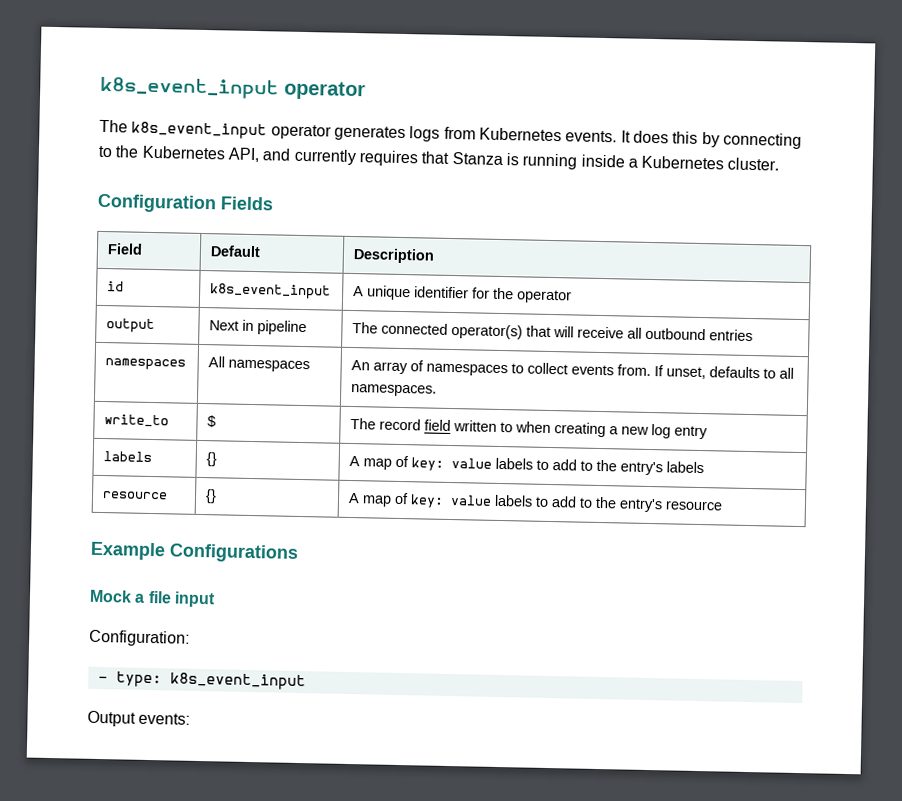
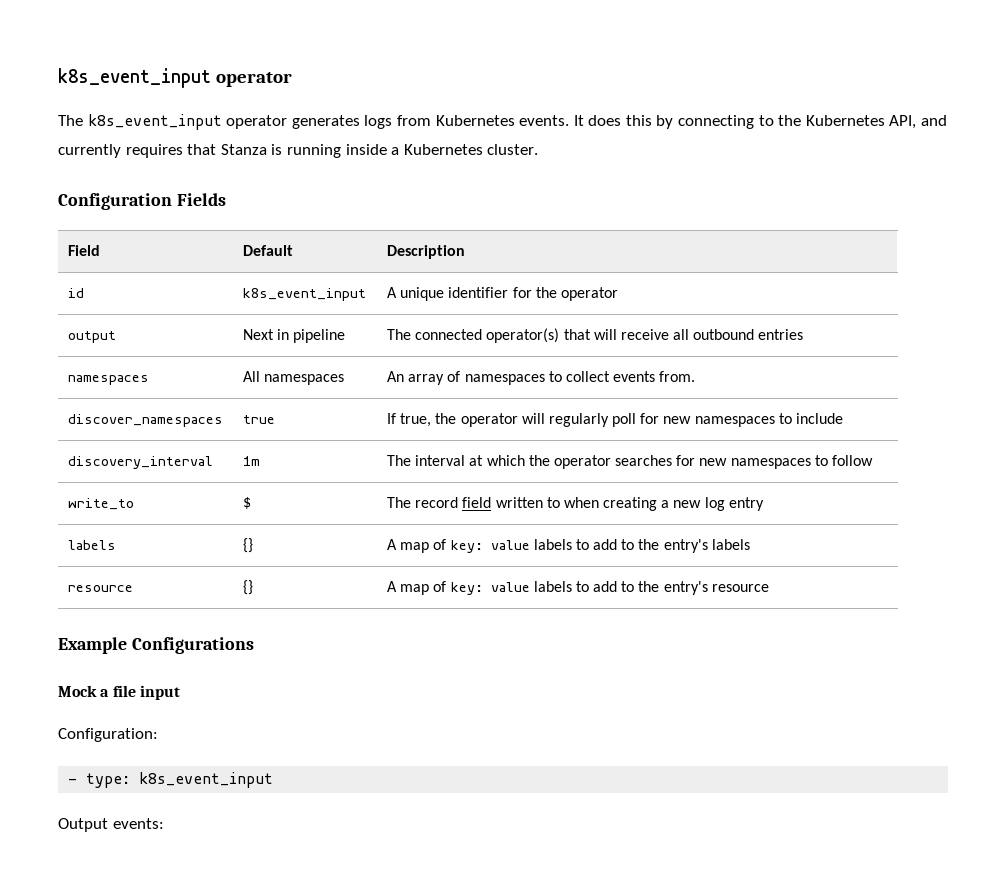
- namespaces | All namespaces | An array of namespaces to collect events from. If unset, defaults to all namespaces.
+ namespaces | All namespaces | An array of namespaces to collect events from.
+ discover_namespaces | true | If true, the operator will regularly poll for new namespaces to include
+ discovery_interval | 1m | The interval at which the operator searches for new namespaces to follow

